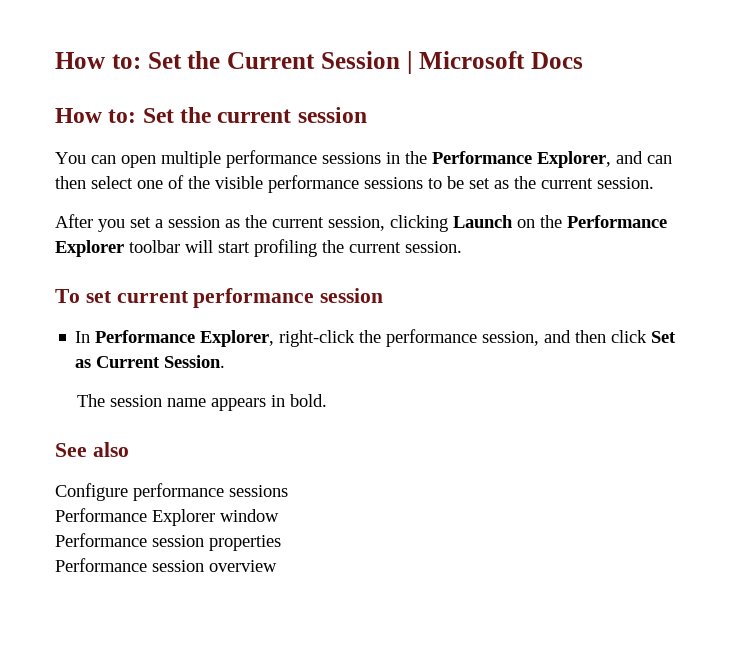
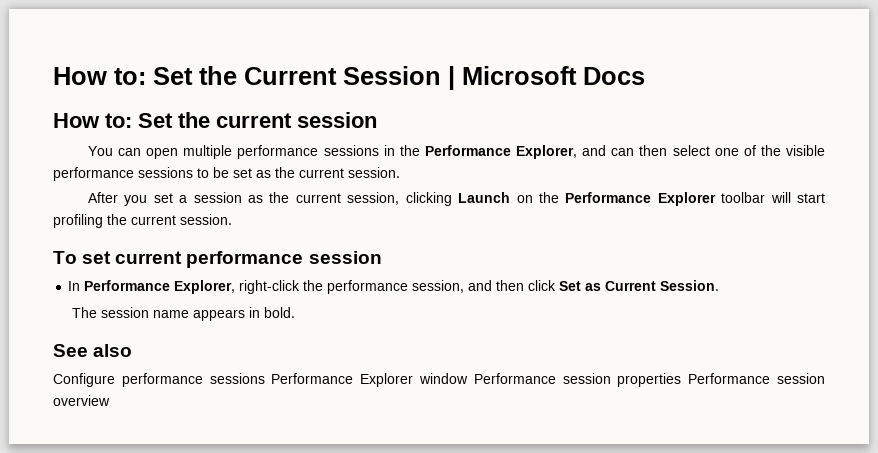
- Configure performance sessions
- Performance Explorer window
- Performance session properties
- Performance session overview
+ Configure performance sessions Performance Explorer window Performance session properties Performance session overview

